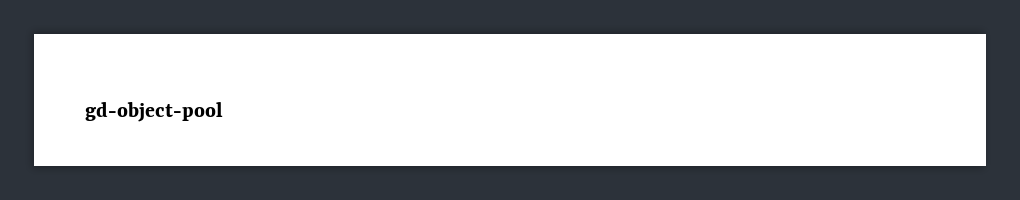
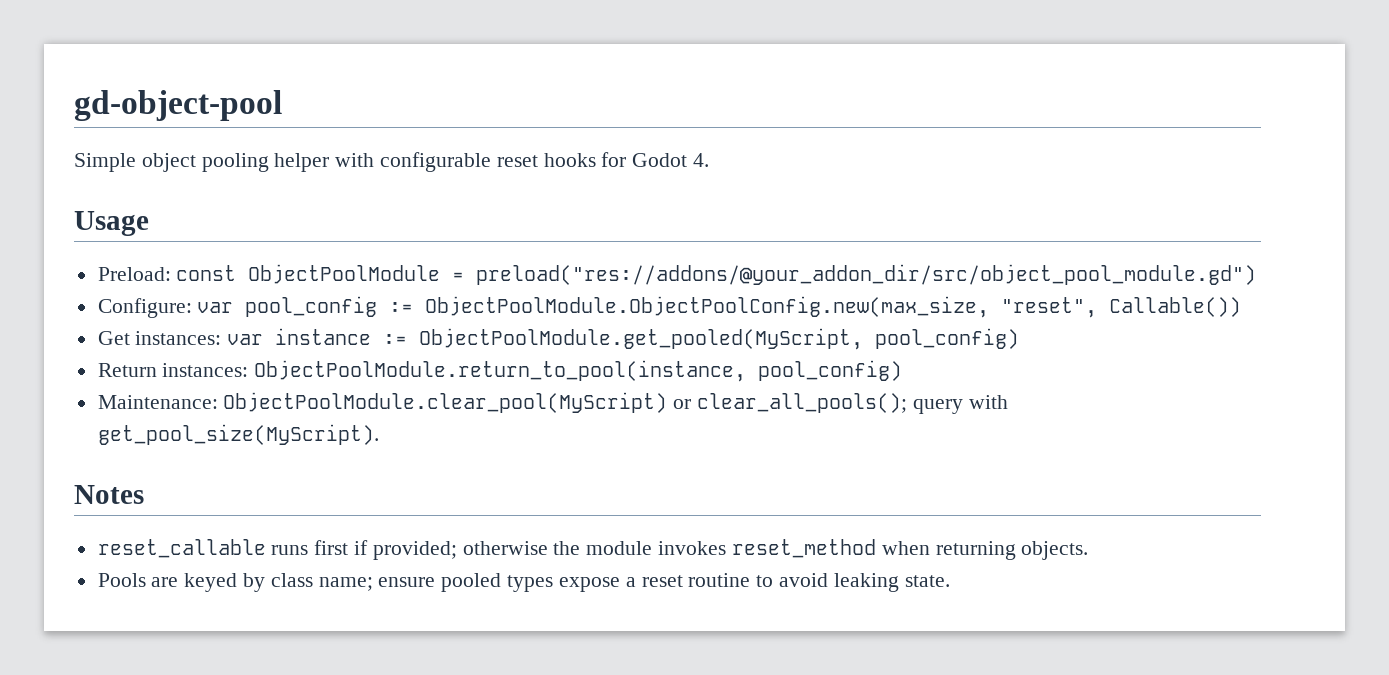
+ Simple object pooling helper with configurable reset hooks for Godot 4.
+ Usage
+ Preload: const ObjectPoolModule = preload("res://addons/@your_addon_dir/src/object_pool_module.gd")
+ Configure: var pool_config := ObjectPoolModule.ObjectPoolConfig.new(max_size, "reset", Callable())
+ Get instances: var instance := ObjectPoolModule.get_pooled(MyScript, pool_config)
+ Return instances: ObjectPoolModule.return_to_pool(instance, pool_config)
+ Maintenance: ObjectPoolModule.clear_pool(MyScript) or clear_all_pools(); query with get_pool_size(MyScript).
+ Notes
+ reset_callable runs first if provided; otherwise the module invokes reset_method when returning objects.
+ Pools are keyed by class name; ensure pooled types expose a reset routine to avoid leaking state.

